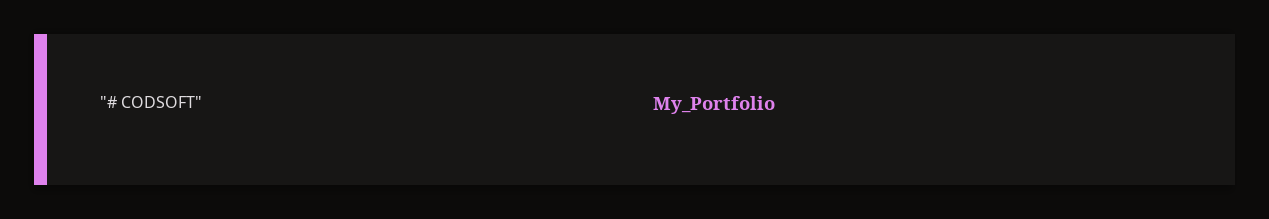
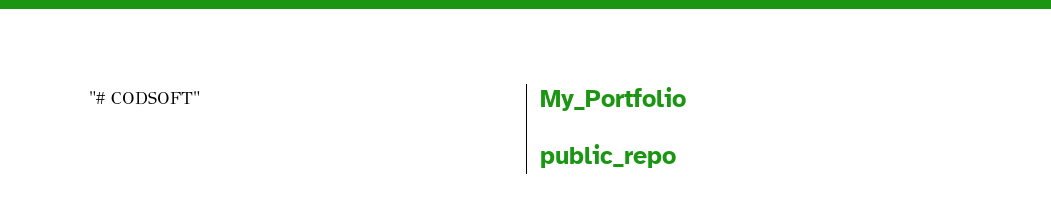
+ public_repo

